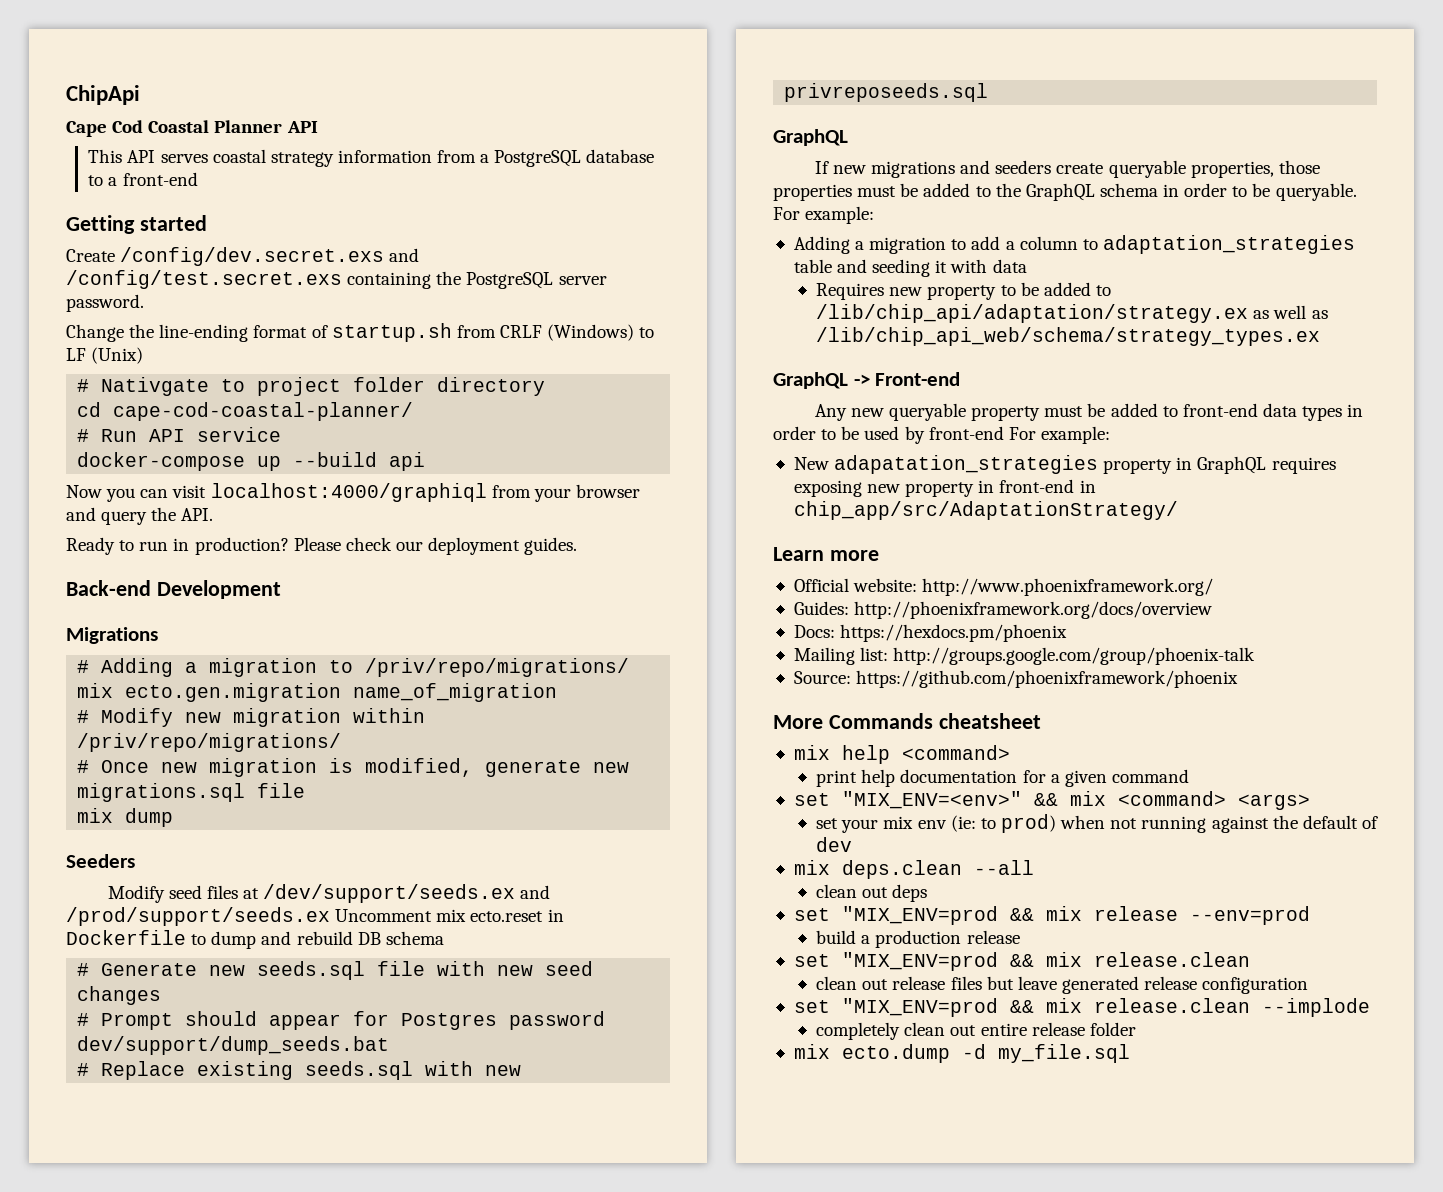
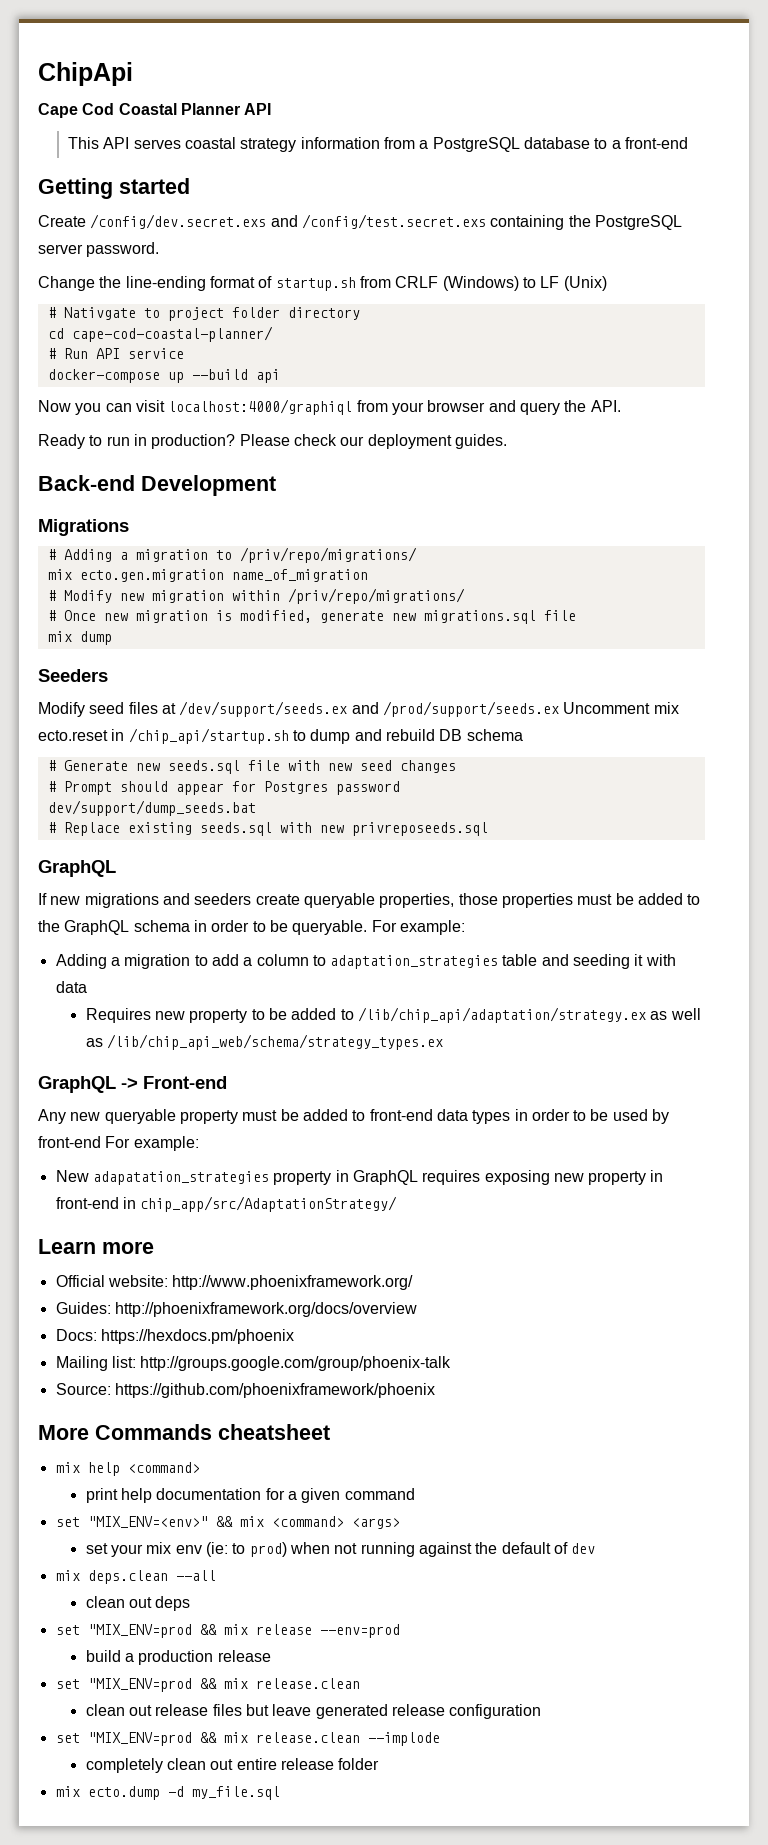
- Modify seed files at /dev/support/seeds.ex and /prod/support/seeds.ex Uncomment mix ecto.reset in Dockerfile to dump and rebuild DB schema
+ Modify seed files at /dev/support/seeds.ex and /prod/support/seeds.ex Uncomment mix ecto.reset in /chip_api/startup.sh to dump and rebuild DB schema

